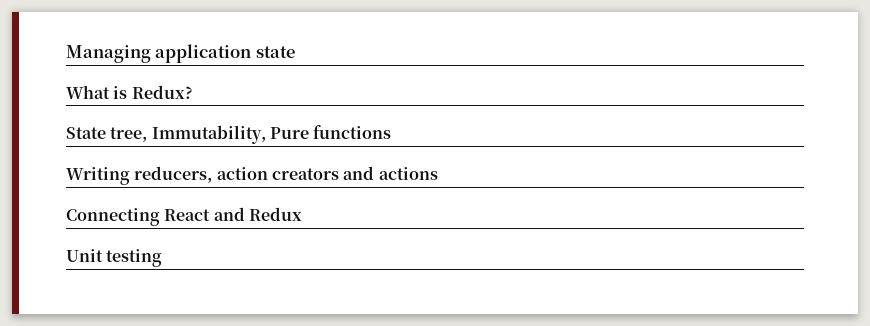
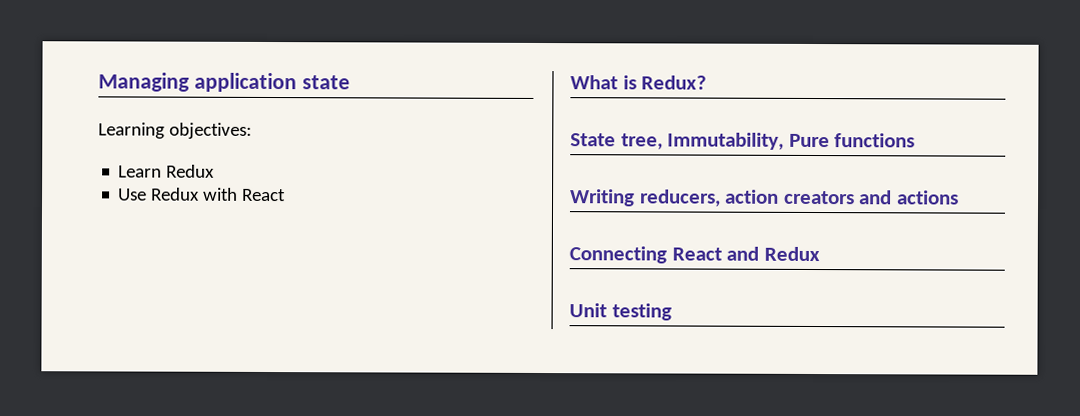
+ Learning objectives:
+ Learn Redux
+ Use Redux with React

